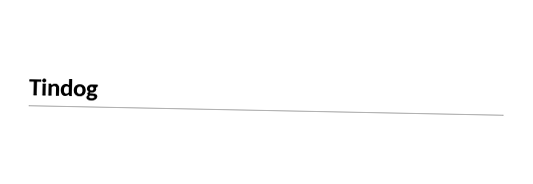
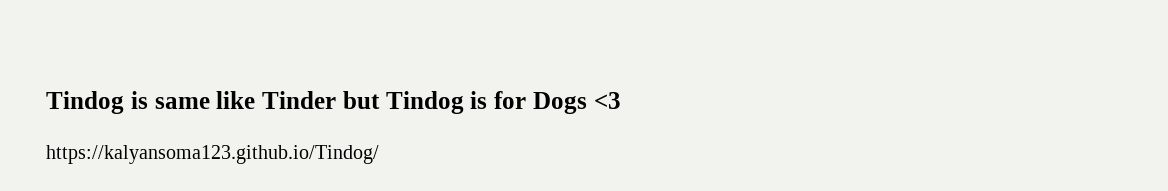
- Tindog
+ Tindog is same like Tinder but Tindog is for Dogs <3
+ https://kalyansoma123.github.io/Tindog/

